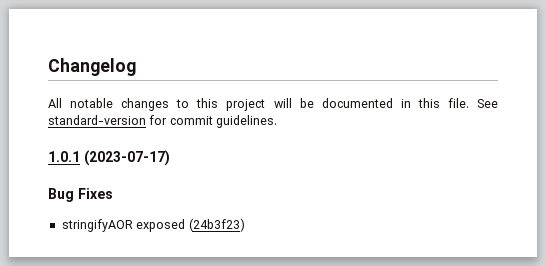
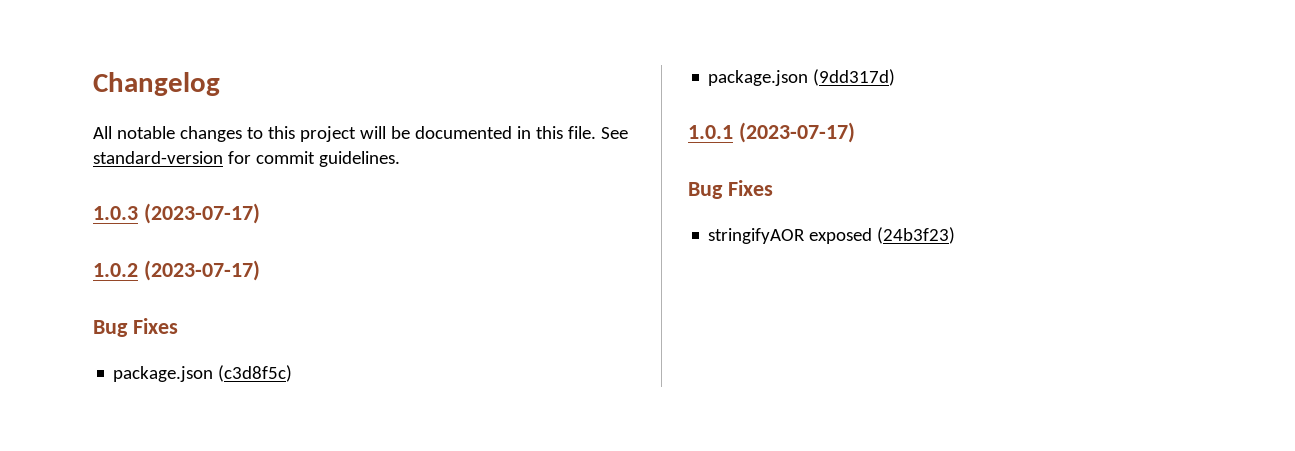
+ 1.0.3 (2023-07-17)
+ 1.0.2 (2023-07-17)
+ Bug Fixes
+ package.json (c3d8f5c)
+ package.json (9dd317d)

